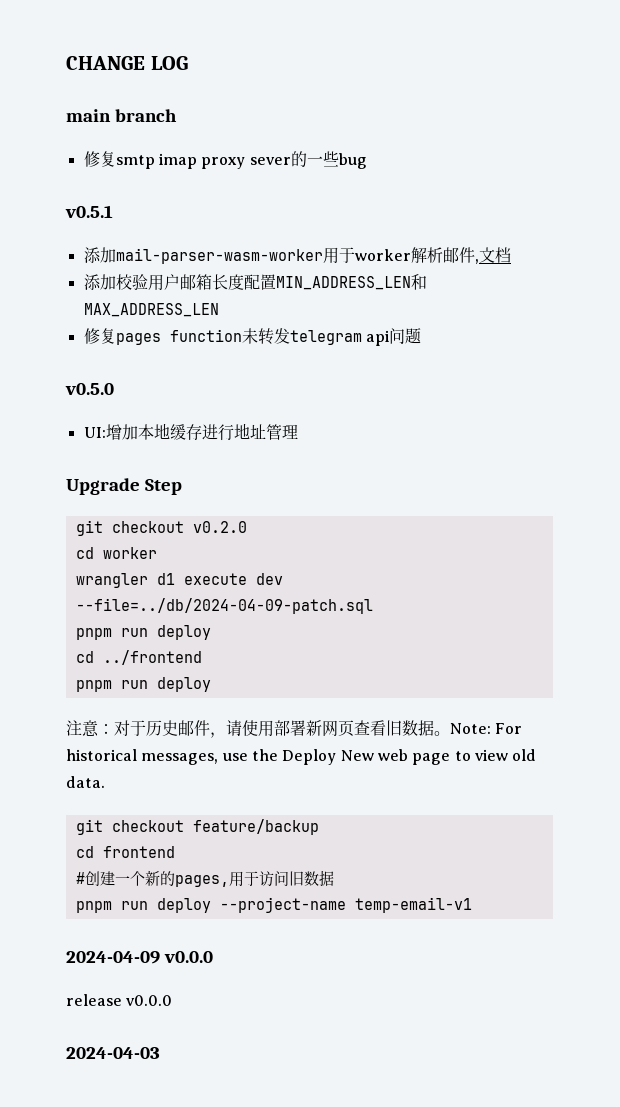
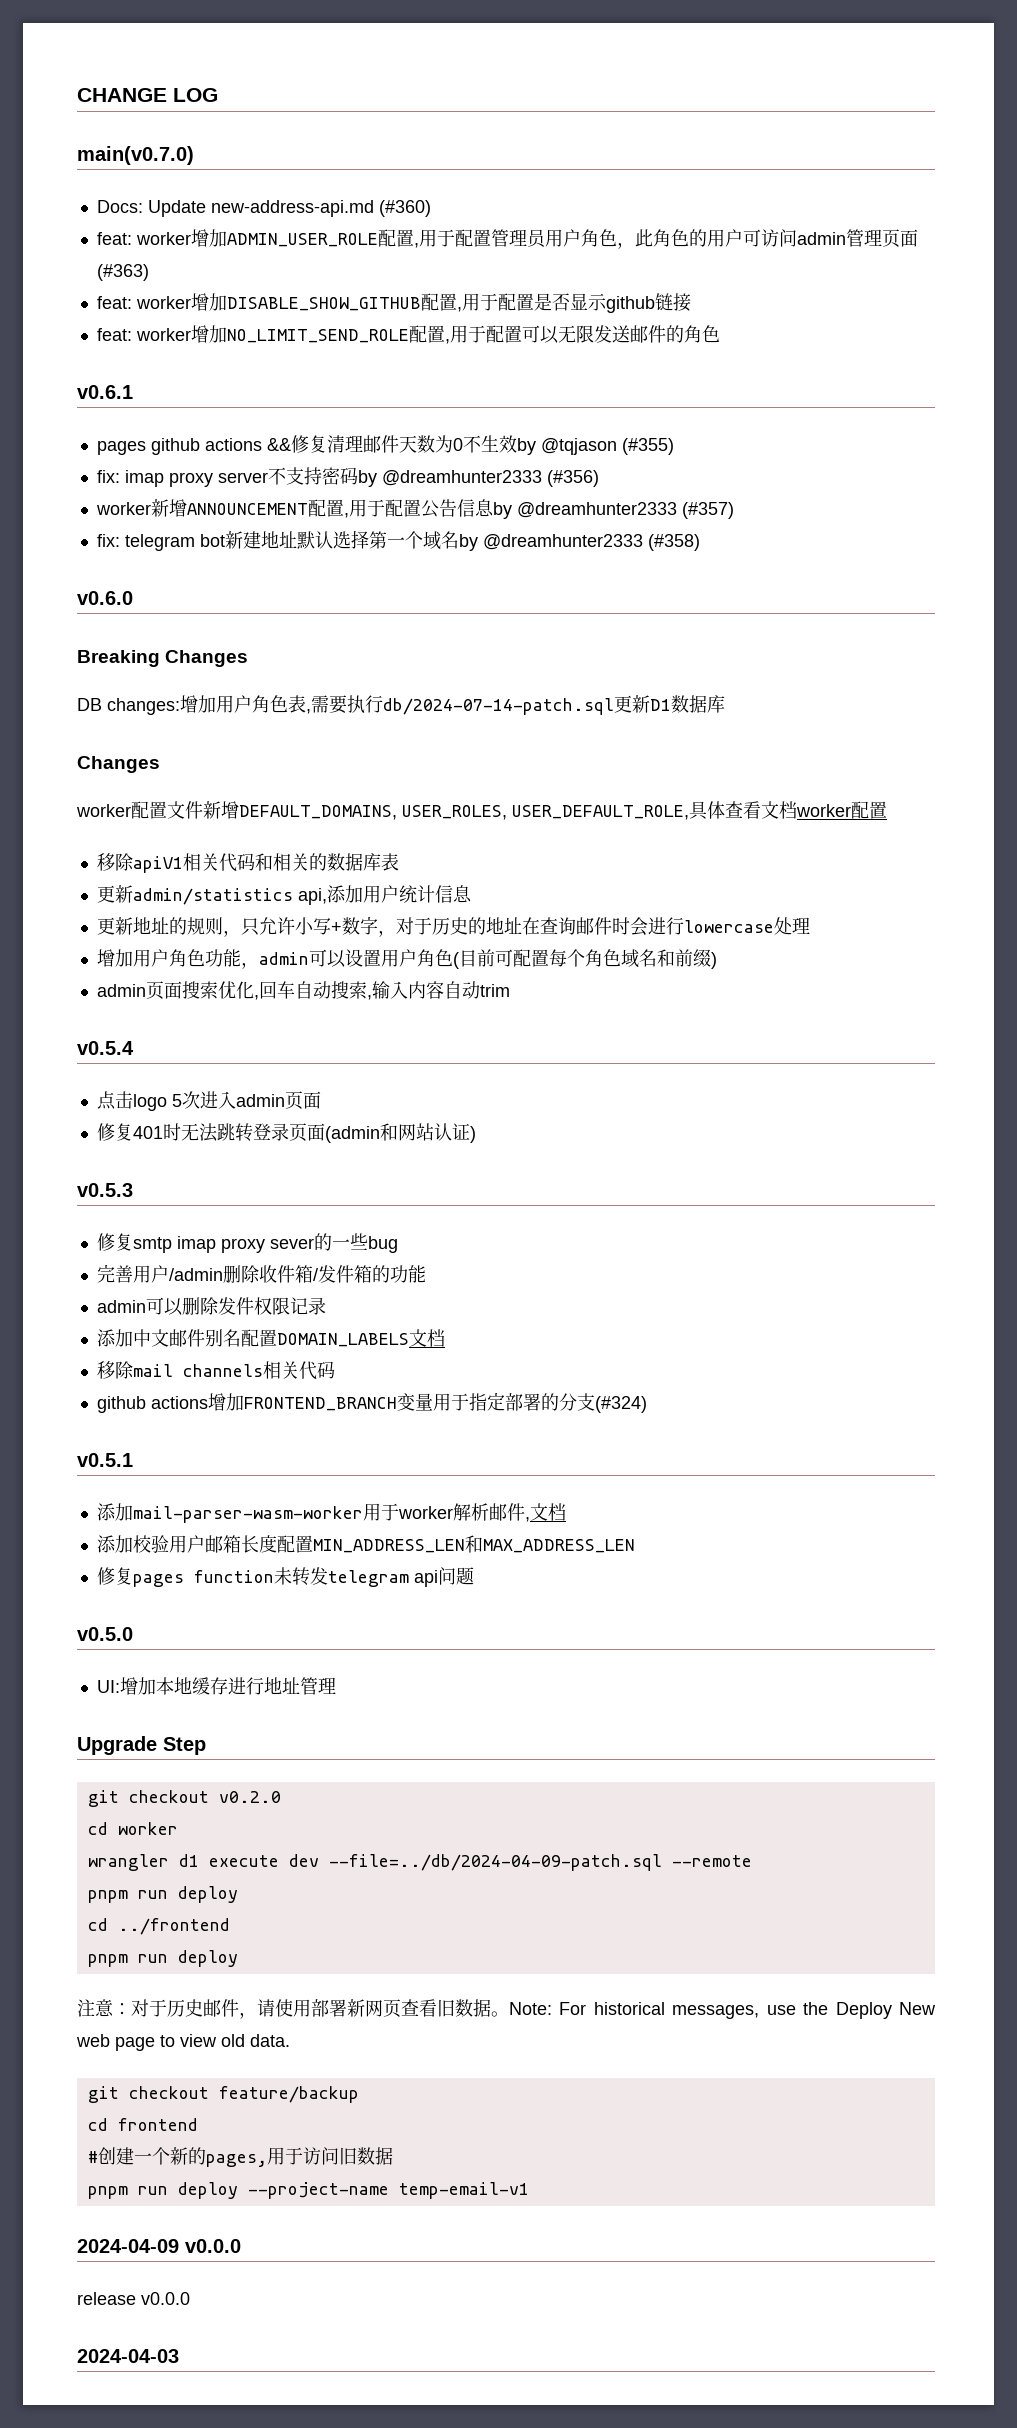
- main branch
+ main(v0.7.0)
+ Docs: Update new-address-api.md (#360)
+ feat: worker增加ADMIN_USER_ROLE配置,用于配置管理员用户角色，此角色的用户可访问admin管理页面(#363)
+ feat: worker增加DISABLE_SHOW_GITHUB配置,用于配置是否显示github链接
+ feat: worker增加NO_LIMIT_SEND_ROLE配置,用于配置可以无限发送邮件的角色
+ v0.6.1
+ pages github actions &&修复清理邮件天数为0不生效by @tqjason (#355)
+ fix: imap proxy server不支持密码by @dreamhunter2333 (#356)
+ worker新增ANNOUNCEMENT配置,用于配置公告信息by @dreamhunter2333 (#357)
+ fix: telegram bot新建地址默认选择第一个域名by @dreamhunter2333 (#358)
+ v0.6.0
+ Breaking Changes
+ DB changes:增加用户角色表,需要执行db/2024-07-14-patch.sql更新D1数据库
+ Changes
+ worker配置文件新增DEFAULT_DOMAINS, USER_ROLES, USER_DEFAULT_ROLE,具体查看文档worker配置
+ 移除apiV1相关代码和相关的数据库表
+ 更新admin/statistics api,添加用户统计信息
+ 更新地址的规则，只允许小写+数字，对于历史的地址在查询邮件时会进行lowercase处理
+ 增加用户角色功能，admin可以设置用户角色(目前可配置每个角色域名和前缀)
+ admin页面搜索优化,回车自动搜索,输入内容自动trim
+ v0.5.4
+ 点击logo 5次进入admin页面
+ 修复401时无法跳转登录页面(admin和网站认证)
+ v0.5.3
+ 完善用户/admin删除收件箱/发件箱的功能
+ admin可以删除发件权限记录
+ 添加中文邮件别名配置DOMAIN_LABELS文档
+ 移除mail channels相关代码
+ github actions增加FRONTEND_BRANCH变量用于指定部署的分支(#324)
- wrangler d1 execute dev --file=../db/2024-04-09-patch.sql
+ wrangler d1 execute dev --file=../db/2024-04-09-patch.sql --remote

